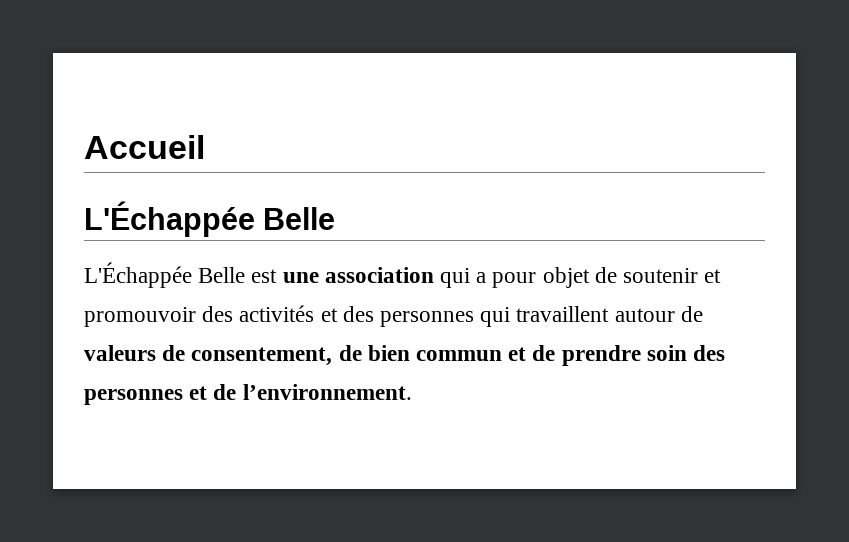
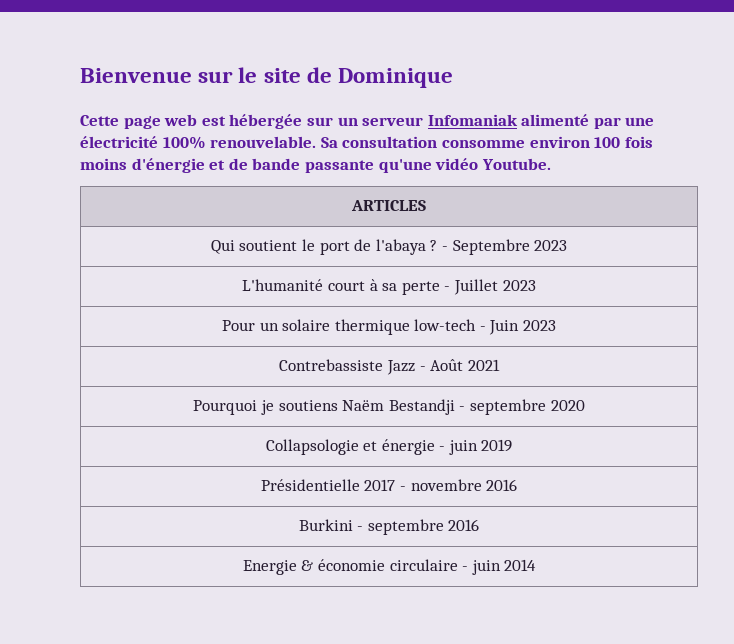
- Accueil
- L'Échappée Belle
- L'Échappée Belle est une association qui a pour objet de soutenir et promouvoir des activités et des personnes qui travaillent autour de valeurs de consentement, de bien commun et de prendre soin des personnes et de l’environnement.
+ Bienvenue sur le site de Dominique
+ Cette page web est hébergée sur un serveur Infomaniak alimenté par une électricité 100% renouvelable. Sa consultation consomme environ 100 fois moins d'énergie et de bande passante qu'une vidéo Youtube.
+ ARTICLES
+ Qui soutient le port de l'abaya ? - Septembre 2023
+ L'humanité court à sa perte - Juillet 2023
+ Pour un solaire thermique low-tech - Juin 2023
+ Contrebassiste Jazz - Août 2021
+ Pourquoi je soutiens Naëm Bestandji - septembre 2020
+ Collapsologie et énergie - juin 2019
+ Présidentielle 2017 - novembre 2016
+ Burkini - septembre 2016
+ Energie & économie circulaire - juin 2014

